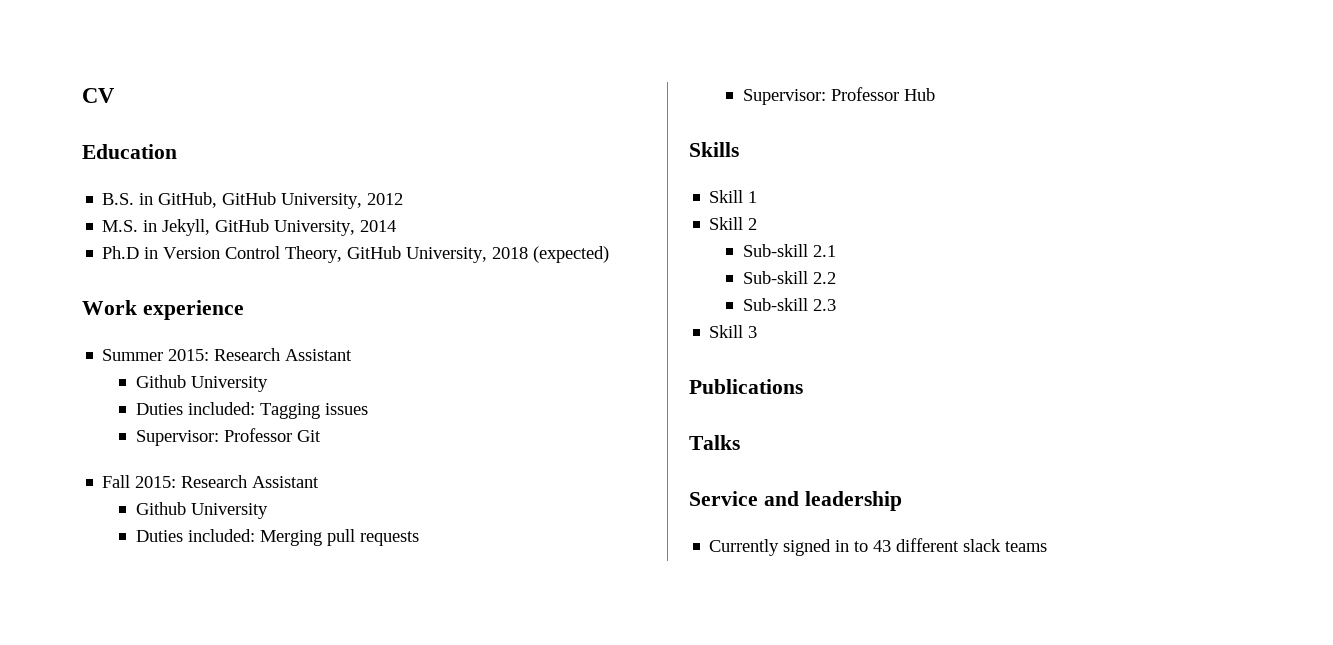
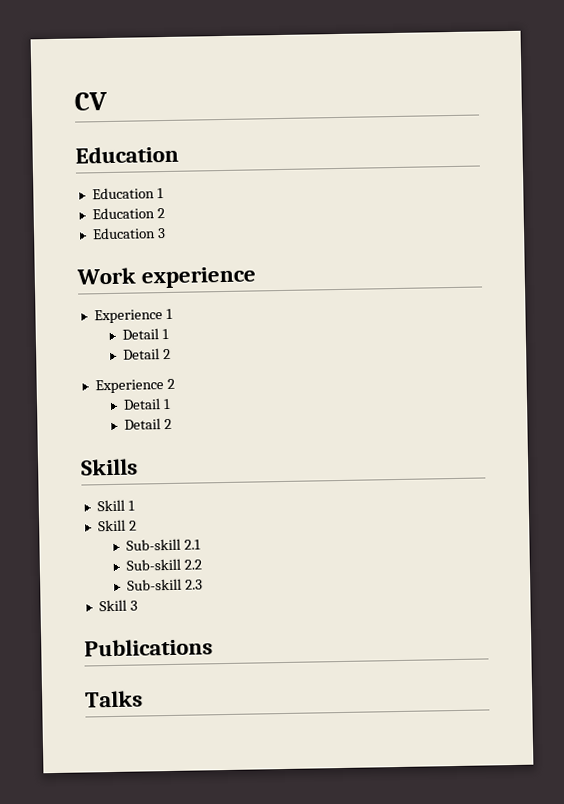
- B.S. in GitHub, GitHub University, 2012
- M.S. in Jekyll, GitHub University, 2014
- Ph.D in Version Control Theory, GitHub University, 2018 (expected)
+ Education 1
+ Education 2
+ Education 3
  Work experience
- Summer 2015: Research Assistant
- Github University
- Duties included: Tagging issues
- Supervisor: Professor Git
- Fall 2015: Research Assistant
- Github University
- Duties included: Merging pull requests
- Supervisor: Professor Hub
+ Experience 1
+ Detail 1
+ Detail 2
+ Experience 2
+ Detail 1
+ Detail 2
- Service and leadership
- Currently signed in to 43 different slack teams

